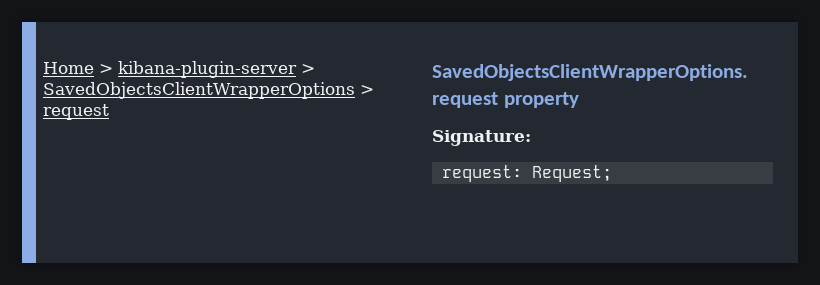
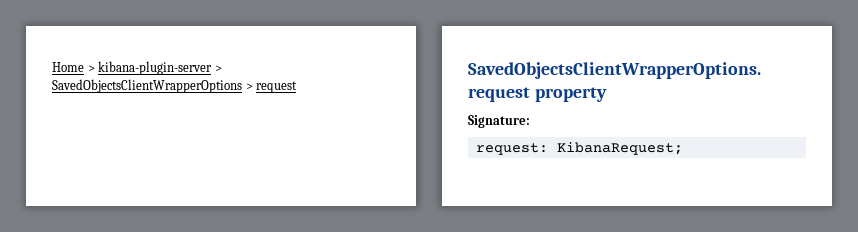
- request: Request;
+ request: KibanaRequest;

